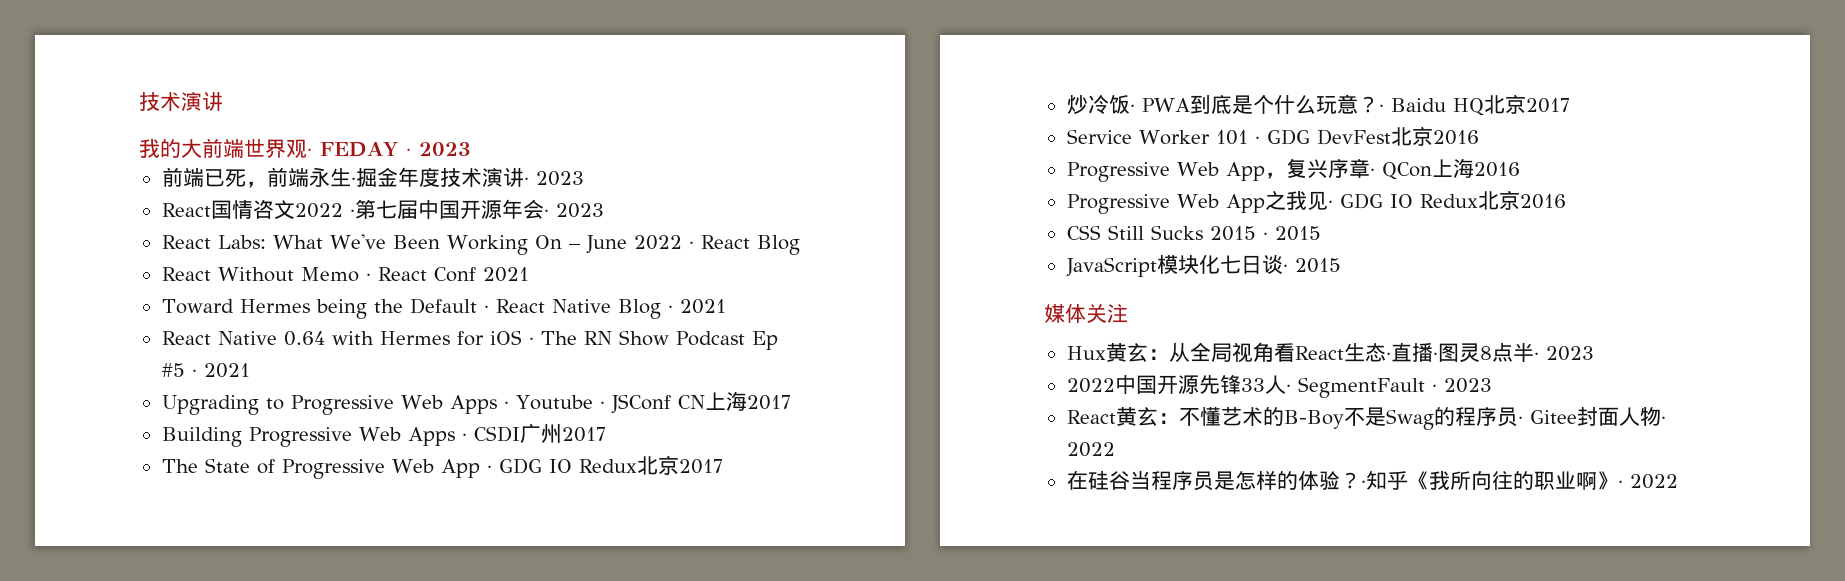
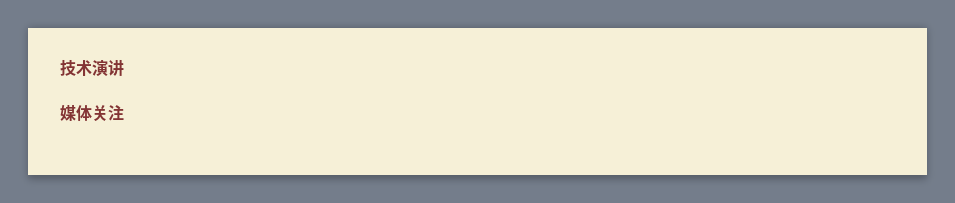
- 我的大前端世界观· FEDAY · 2023
- 前端已死，前端永生·掘金年度技术演讲· 2023
- React国情咨文2022 ·第七届中国开源年会· 2023
- React Labs: What We've Been Working On – June 2022 · React Blog
- React Without Memo · React Conf 2021
- Toward Hermes being the Default · React Native Blog · 2021
- React Native 0.64 with Hermes for iOS · The RN Show Podcast Ep #5 · 2021
- Upgrading to Progressive Web Apps · Youtube · JSConf CN上海2017
- Building Progressive Web Apps · CSDI广州2017
- The State of Progressive Web App · GDG IO Redux北京2017
- 炒冷饭· PWA到底是个什么玩意？· Baidu HQ北京2017
- Service Worker 101 · GDG DevFest北京2016
- Progressive Web App，复兴序章· QCon上海2016
- Progressive Web App之我见· GDG IO Redux北京2016
- CSS Still Sucks 2015 · 2015
- JavaScript模块化七日谈· 2015
  媒体关注
- Hux黄玄：从全局视角看React生态·直播·图灵8点半· 2023
- 2022中国开源先锋33人· SegmentFault · 2023
- React黄玄：不懂艺术的B-Boy不是Swag的程序员· Gitee封面人物· 2022
- 在硅谷当程序员是怎样的体验？·知乎《我所向往的职业啊》· 2022

